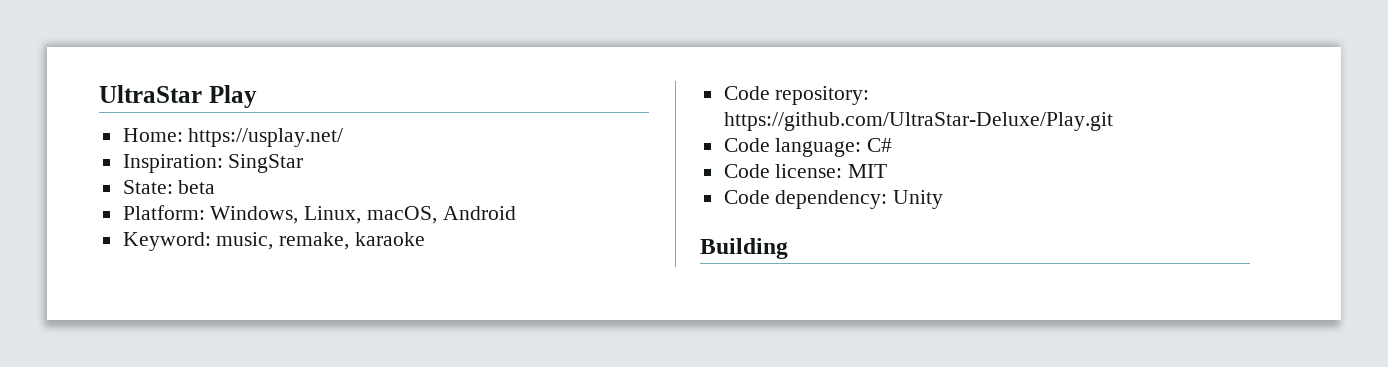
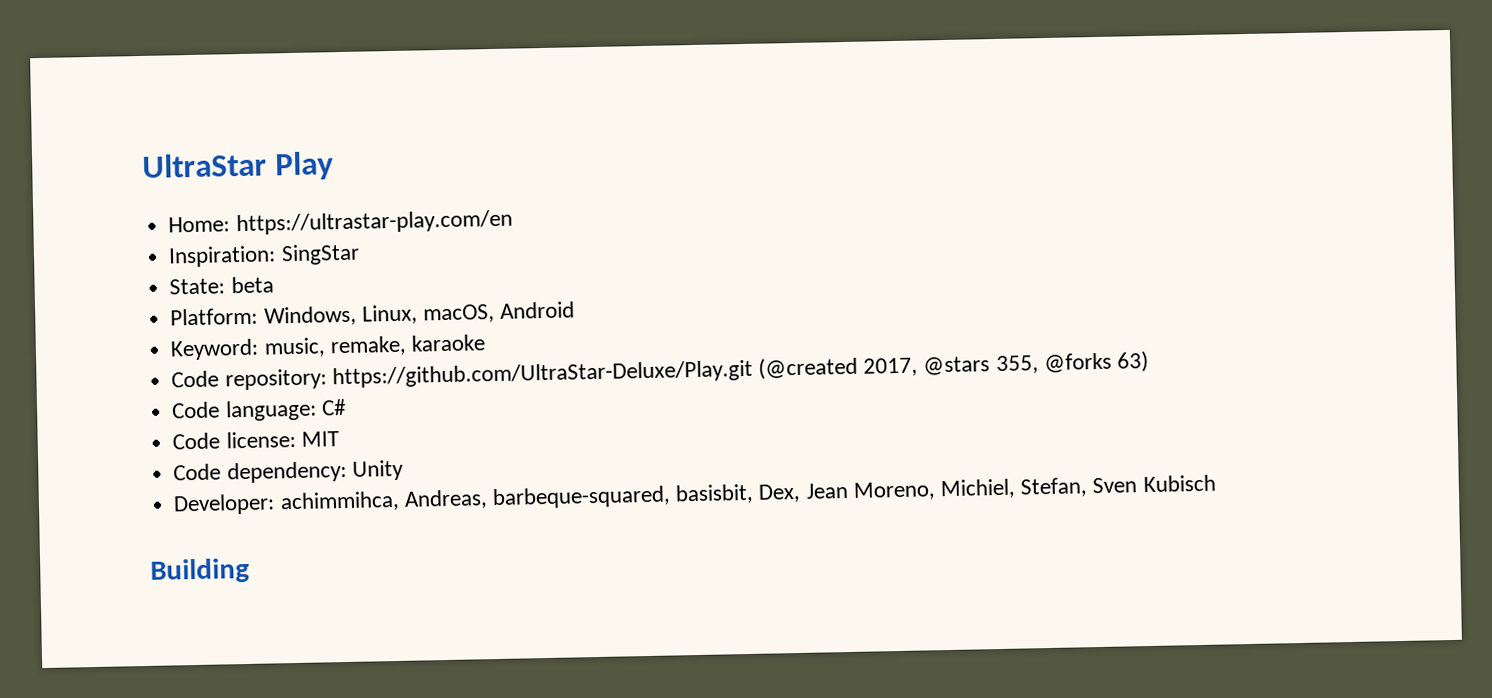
- Home: https://usplay.net/
+ Home: https://ultrastar-play.com/en
- Code repository: https://github.com/UltraStar-Deluxe/Play.git
+ Code repository: https://github.com/UltraStar-Deluxe/Play.git (@created 2017, @stars 355, @forks 63)
+ Developer: achimmihca, Andreas, barbeque-squared, basisbit, Dex, Jean Moreno, Michiel, Stefan, Sven Kubisch

